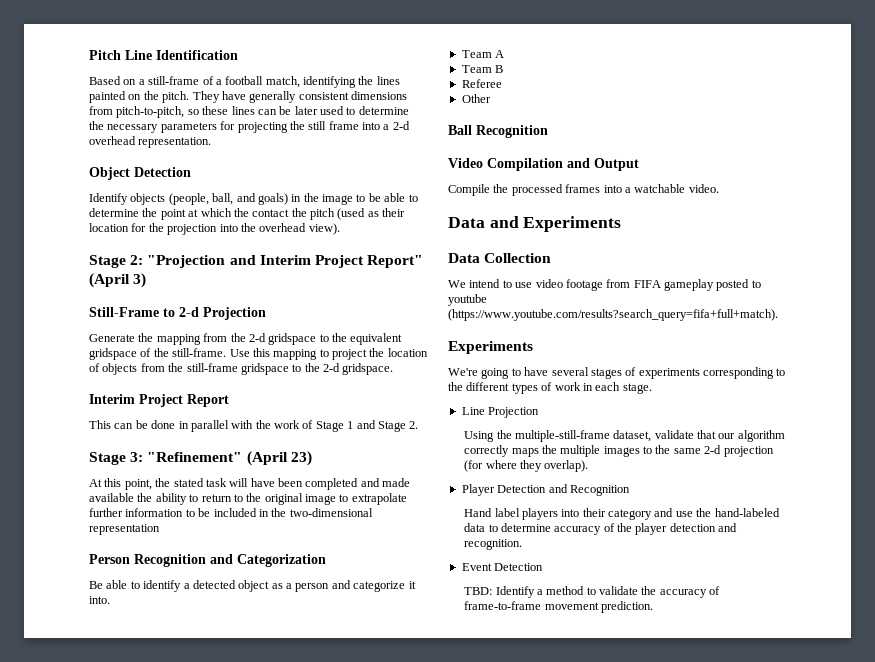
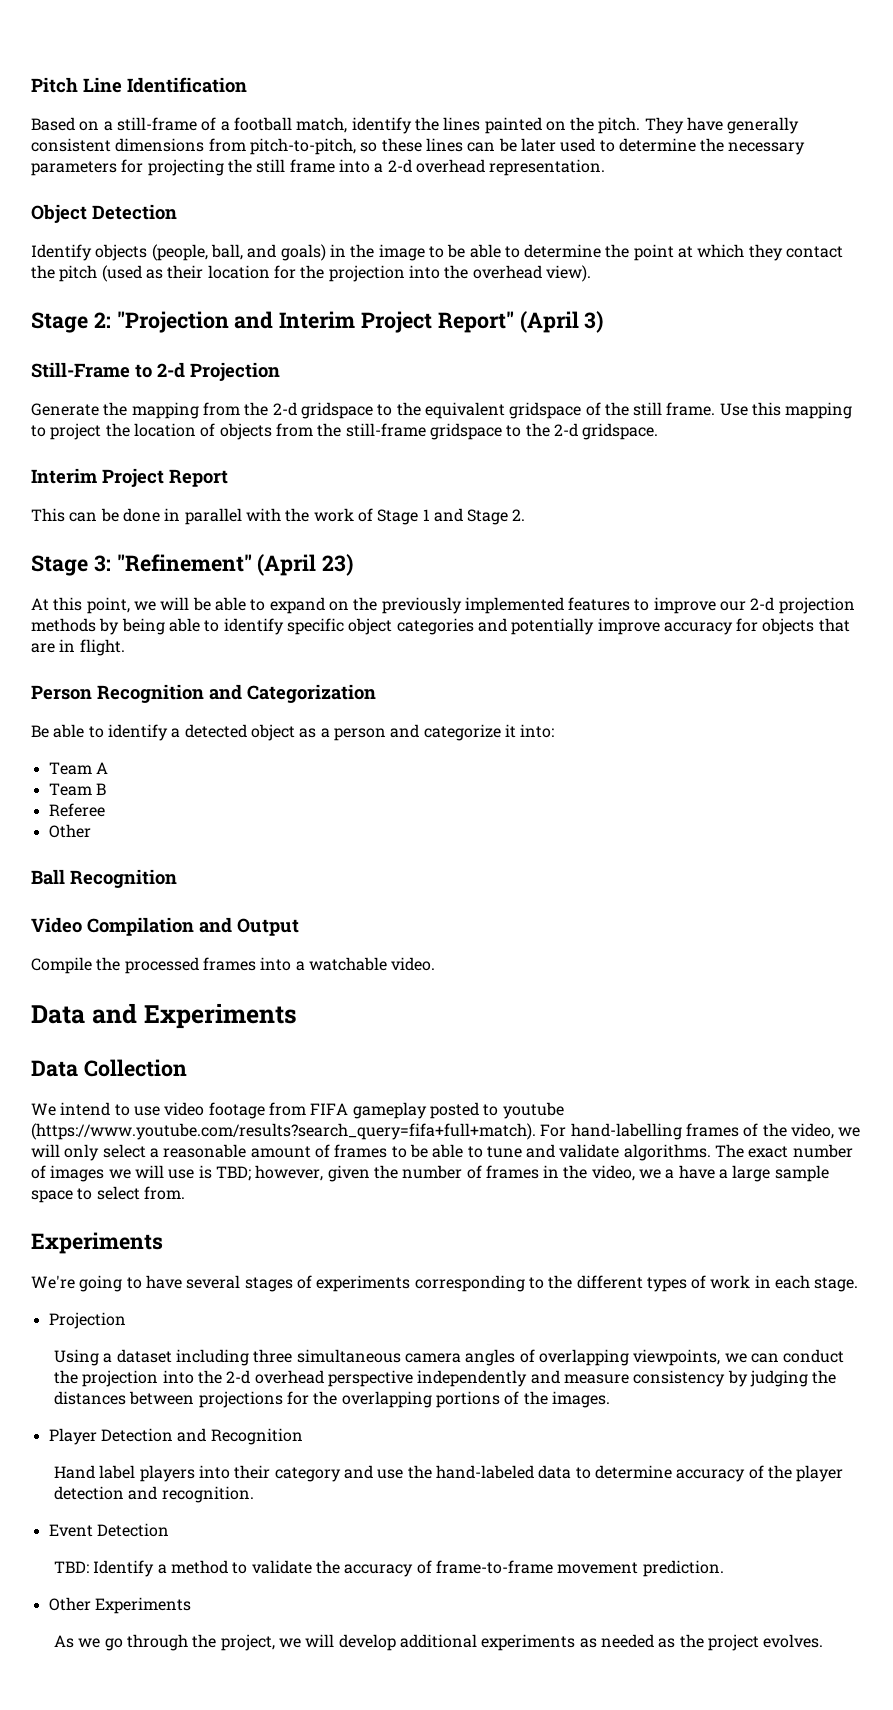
- Based on a still-frame of a football match, identifying the lines painted on the pitch.
+ Based on a still-frame of a football match, identify the lines painted on the pitch.
- Identify objects (people, ball, and goals) in the image to be able to determine the point at which the contact the pitch (used as their location for the projection into the overhead view).
+ Identify objects (people, ball, and goals) in the image to be able to determine the point at which they contact the pitch (used as their location for the projection into the overhead view).
- Generate the mapping from the 2-d gridspace to the equivalent gridspace of the still-frame.
+ Generate the mapping from the 2-d gridspace to the equivalent gridspace of the still frame.
- At this point, the stated task will have been completed and made available the ability to return to the original image to extrapolate further information to be included in the two-dimensional representation
+ At this point, we will be able to expand on the previously implemented features to improve our 2-d projection methods by being able to identify specific object categories and potentially improve accuracy for objects that are in flight.
- Be able to identify a detected object as a person and categorize it into.
+ Be able to identify a detected object as a person and categorize it into:
- We intend to use video footage from FIFA gameplay posted to youtube (https://www.youtube.com/results?search_query=fifa+full+match).
+ We intend to use video footage from FIFA gameplay posted to youtube (https://www.youtube.com/results?search_query=fifa+full+match). For hand-labelling frames of the video, we will only select a reasonable amount of frames to be able to tune and validate algorithms. The exact number of images we will use is TBD; however, given the number of frames in the video, we a have a large sample space to select from.
  We're going to have several stages of experiments corresponding to the different types of work in each stage.
- Line Projection
+ Projection
- Using the multiple-still-frame dataset, validate that our algorithm correctly maps the multiple images to the same 2-d projection (for where they overlap).
+ Using a dataset including three simultaneous camera angles of overlapping viewpoints, we can conduct the projection into the 2-d overhead perspective independently and measure consistency by judging the distances between projections for the overlapping portions of the images.
+ Other Experiments
+ As we go through the project, we will develop additional experiments as needed as the project evolves.

